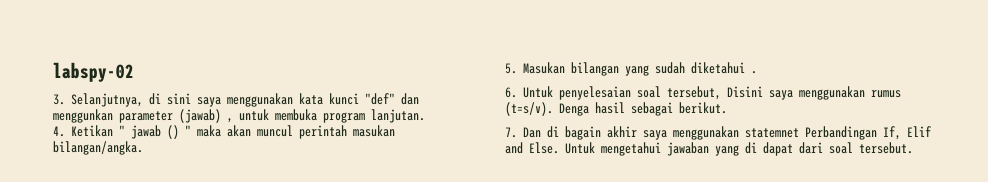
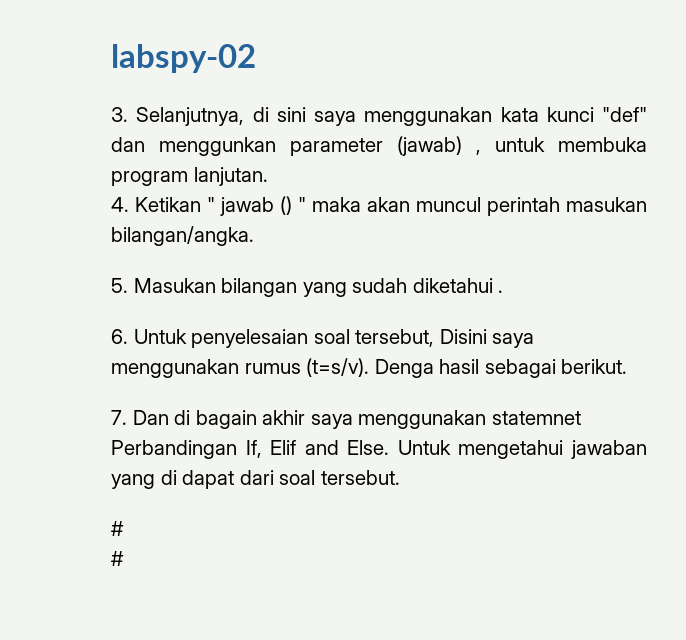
  Untuk mengetahui jawaban yang di dapat dari soal tersebut.
+ #
+ #

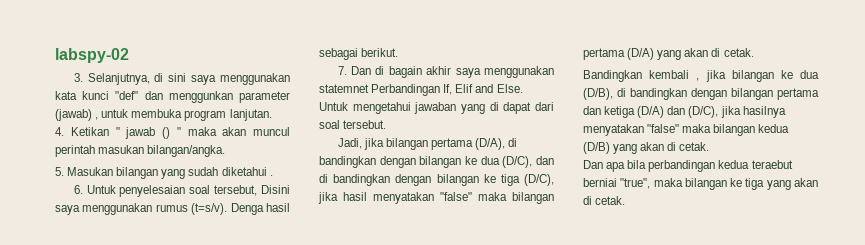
  Untuk mengetahui jawaban yang di dapat dari soal tersebut.
- #
- #
+ Jadi, jika bilangan pertama (D/A), di bandingkan dengan bilangan ke dua (D/C), dan di bandingkan dengan bilangan ke tiga (D/C), jika hasil menyatakan "false" maka bilangan pertama (D/A) yang akan di cetak.
+ Bandingkan kembali , jika bilangan ke dua (D/B), di bandingkan dengan bilangan pertama dan ketiga (D/A) dan (D/C), jika hasilnya menyatakan "false" maka bilangan kedua (D/B) yang akan di cetak.
+ Dan apa bila perbandingan kedua teraebut berniai "true", maka bilangan ke tiga yang akan di cetak.

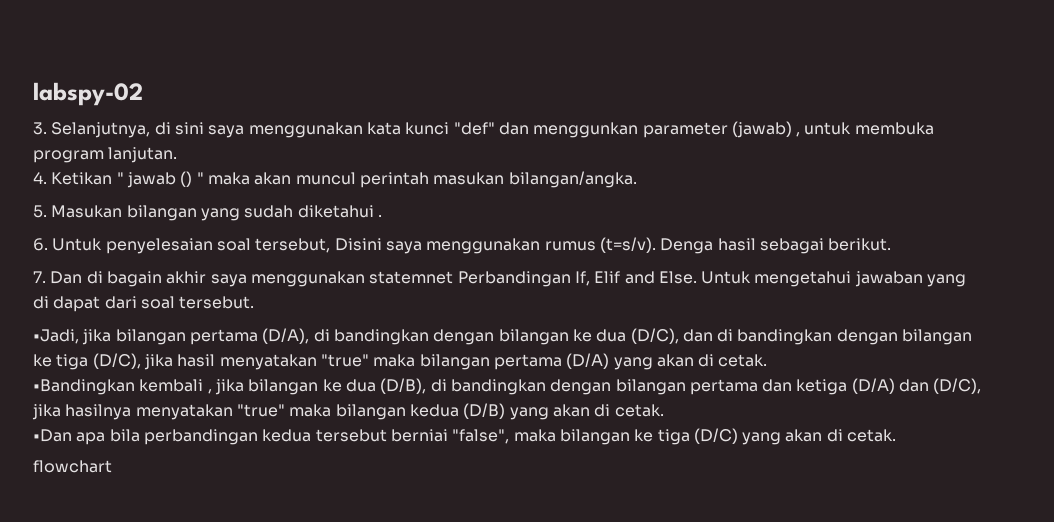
- Jadi, jika bilangan pertama (D/A), di bandingkan dengan bilangan ke dua (D/C), dan di bandingkan dengan bilangan ke tiga (D/C), jika hasil menyatakan "false" maka bilangan pertama (D/A) yang akan di cetak.
+ •Jadi, jika bilangan pertama (D/A), di bandingkan dengan bilangan ke dua (D/C), dan di bandingkan dengan bilangan ke tiga (D/C), jika hasil menyatakan "true" maka bilangan pertama (D/A) yang akan di cetak.
- Bandingkan kembali , jika bilangan ke dua (D/B), di bandingkan dengan bilangan pertama dan ketiga (D/A) dan (D/C), jika hasilnya menyatakan "false" maka bilangan kedua (D/B) yang akan di cetak.
+ •Bandingkan kembali , jika bilangan ke dua (D/B), di bandingkan dengan bilangan pertama dan ketiga (D/A) dan (D/C), jika hasilnya menyatakan "true" maka bilangan kedua (D/B) yang akan di cetak.
- Dan apa bila perbandingan kedua teraebut berniai "true", maka bilangan ke tiga yang akan di cetak.
+ •Dan apa bila perbandingan kedua tersebut berniai "false", maka bilangan ke tiga (D/C) yang akan di cetak.
+ flowchart

